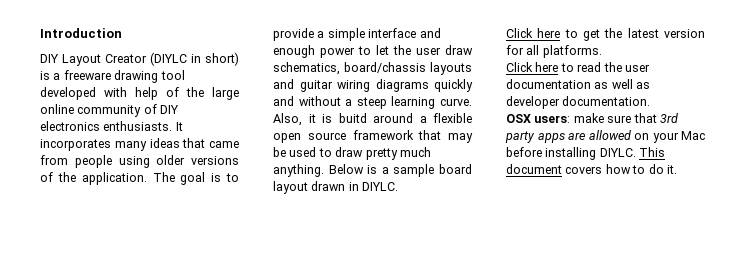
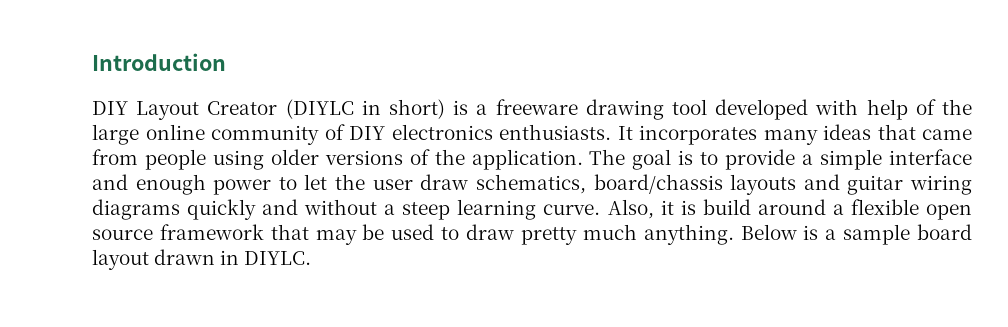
- Also, it is buitd around a flexible open source framework that may be used to draw pretty much anything.
+ Also, it is build around a flexible open source framework that may be used to draw pretty much anything.
- Click here to get the latest version for all platforms.
- Click here to read the user documentation as well as developer documentation.
- OSX users: make sure that 3rd party apps are allowed on your Mac before installing DIYLC. This document covers how to do it.

